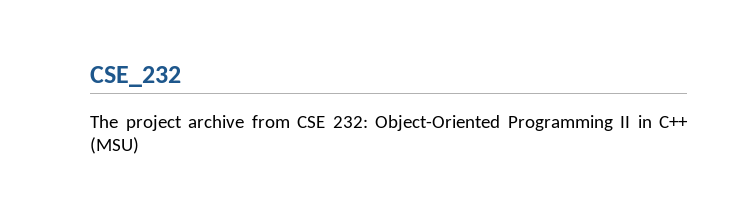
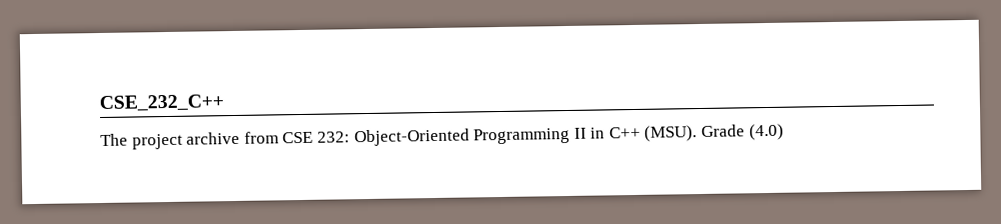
- CSE_232
+ CSE_232_C++
- The project archive from CSE 232: Object-Oriented Programming II in C++ (MSU)
+ The project archive from CSE 232: Object-Oriented Programming II in C++ (MSU). Grade (4.0)

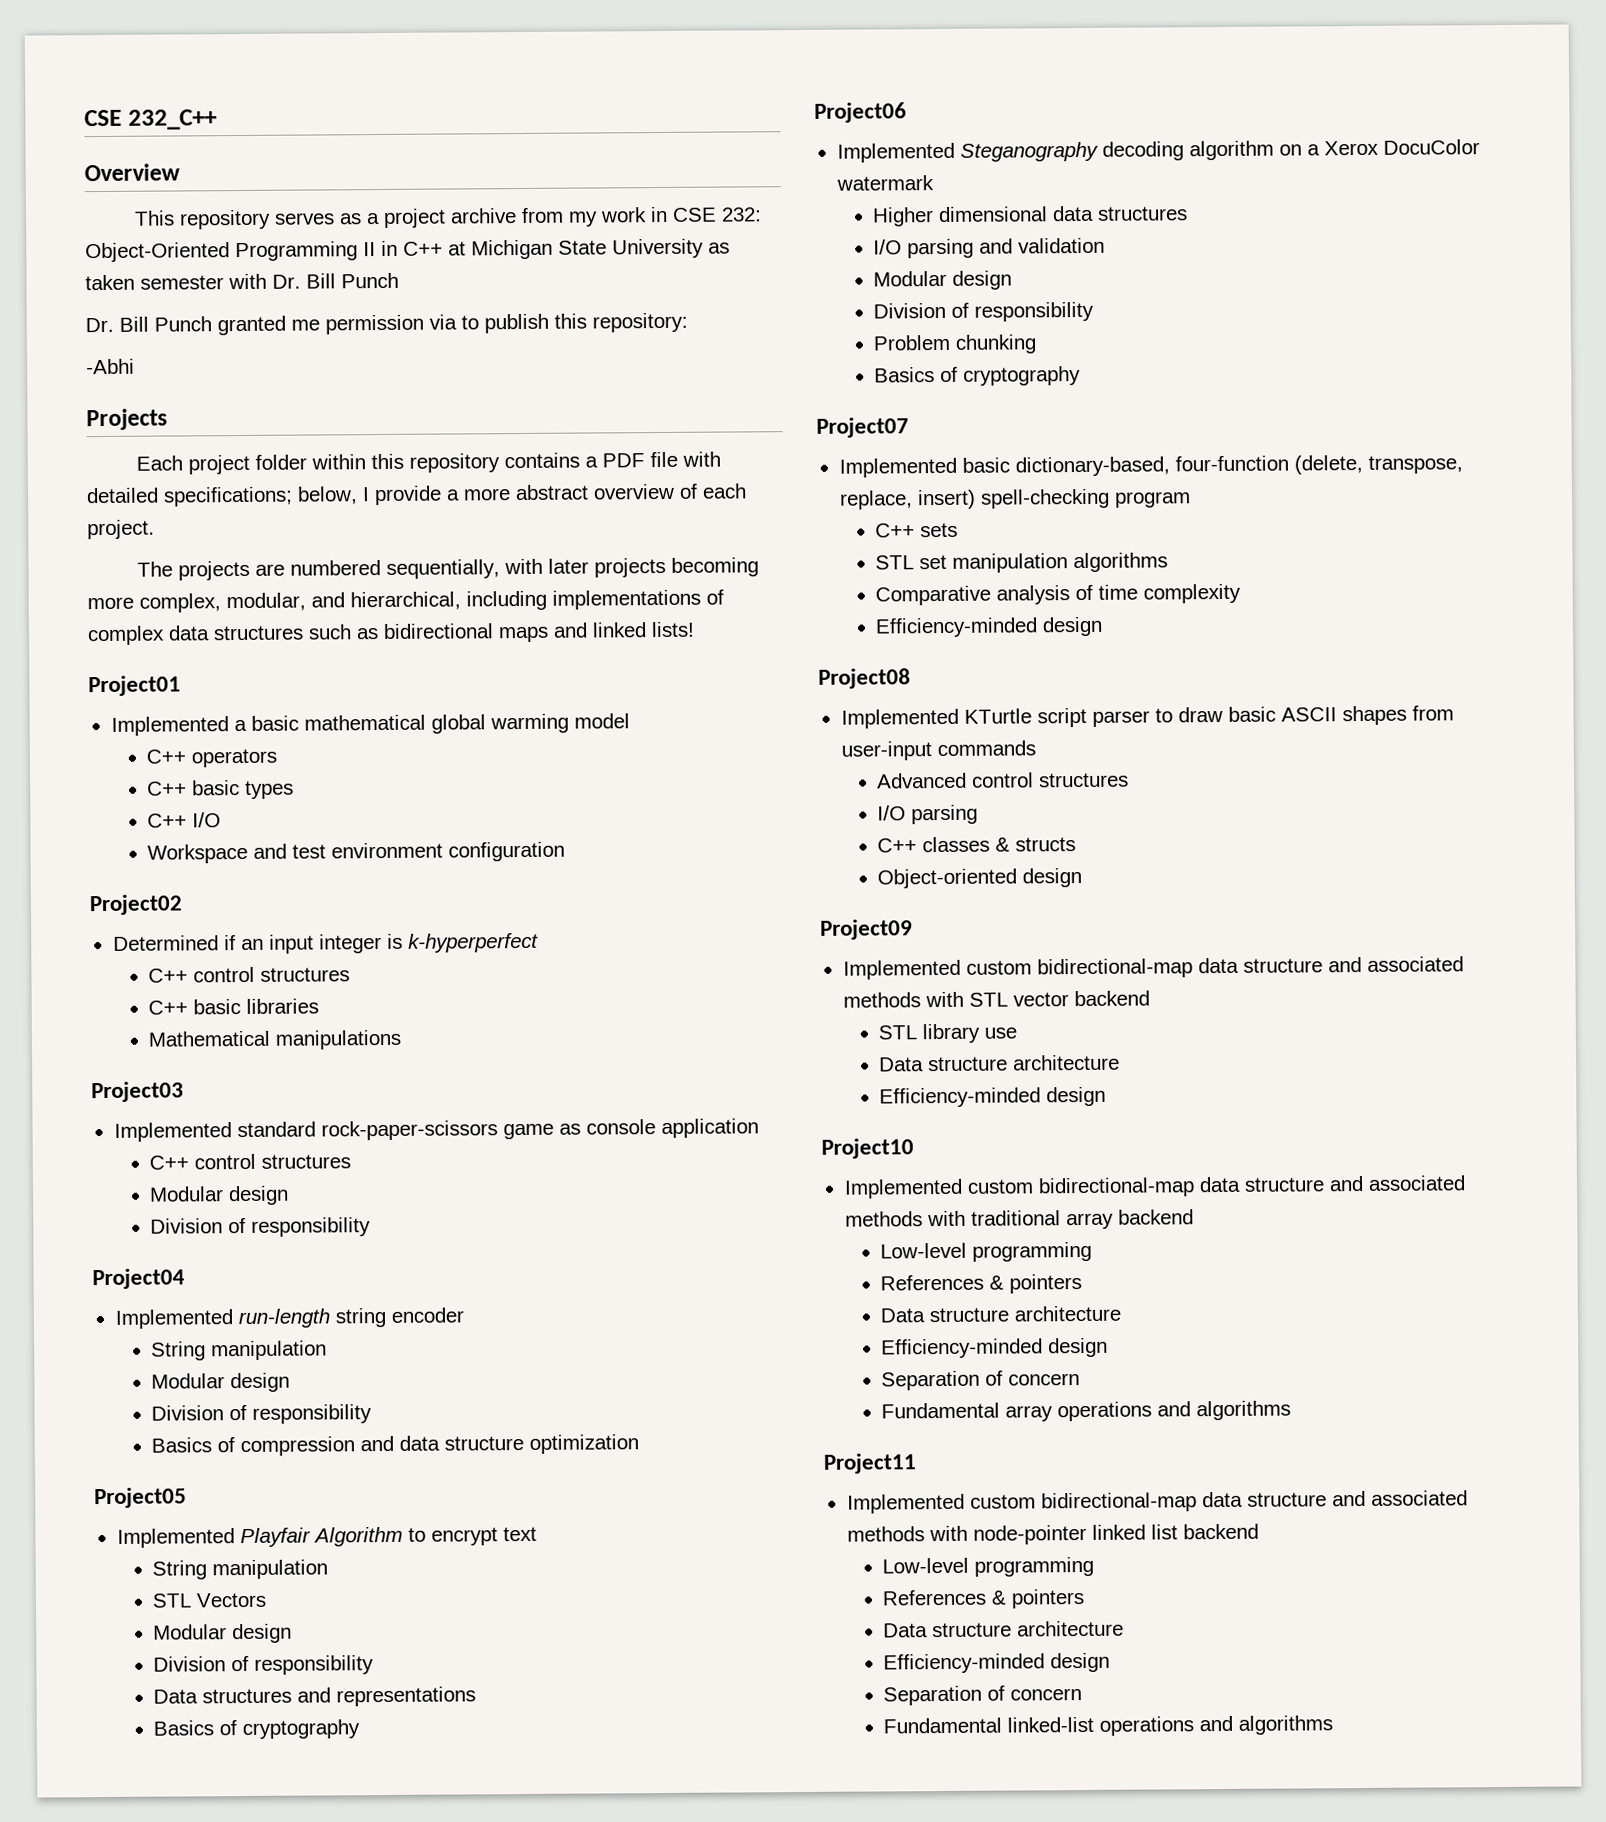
- CSE_232_C++
- The project archive from CSE 232: Object-Oriented Programming II in C++ (MSU). Grade (4.0)
+ CSE 232_C++
+ Overview
+ This repository serves as a project archive from my work in CSE 232: Object-Oriented Programming II in C++ at Michigan State University as taken semester with Dr. Bill Punch
+ Dr. Bill Punch granted me permission via to publish this repository:
+ -Abhi
+ Projects
+ Each project folder within this repository contains a PDF file with detailed specifications; below, I provide a more abstract overview of each project.
+ The projects are numbered sequentially, with later projects becoming more complex, modular, and hierarchical, including implementations of complex data structures such as bidirectional maps and linked lists!
+ Project01
+ Implemented a basic mathematical global warming model
+ C++ operators
+ C++ basic types
+ C++ I/O
+ Workspace and test environment configuration
+ Project02
+ Determined if an input integer is k-hyperperfect
+ C++ control structures
+ C++ basic libraries
+ Mathematical manipulations
+ Project03
+ Implemented standard rock-paper-scissors game as console application
+ C++ control structures
+ Modular design
+ Division of responsibility
+ Project04
+ Implemented run-length string encoder
+ String manipulation
+ Modular design
+ Division of responsibility
+ Basics of compression and data structure optimization
+ Project05
+ Implemented Playfair Algorithm to encrypt text
+ String manipulation
+ STL Vectors
+ Modular design
+ Division of responsibility
+ Data structures and representations
+ Basics of cryptography
+ Project06
+ Implemented Steganography decoding algorithm on a Xerox DocuColor watermark
+ Higher dimensional data structures
+ I/O parsing and validation
+ Modular design
+ Division of responsibility
+ Problem chunking
+ Basics of cryptography
+ Project07
+ Implemented basic dictionary-based, four-function (delete, transpose, replace, insert) spell-checking program
+ C++ sets
+ STL set manipulation algorithms
+ Comparative analysis of time complexity
+ Efficiency-minded design
+ Project08
+ Implemented KTurtle script parser to draw basic ASCII shapes from user-input commands
+ Advanced control structures
+ I/O parsing
+ C++ classes & structs
+ Object-oriented design
+ Project09
+ Implemented custom bidirectional-map data structure and associated methods with STL vector backend
+ STL library use
+ Data structure architecture
+ Efficiency-minded design
+ Project10
+ Implemented custom bidirectional-map data structure and associated methods with traditional array backend
+ Low-level programming
+ References & pointers
+ Data structure architecture
+ Efficiency-minded design
+ Separation of concern
+ Fundamental array operations and algorithms
+ Project11
+ Implemented custom bidirectional-map data structure and associated methods with node-pointer linked list backend
+ Low-level programming
+ References & pointers
+ Data structure architecture
+ Efficiency-minded design
+ Separation of concern
+ Fundamental linked-list operations and algorithms

